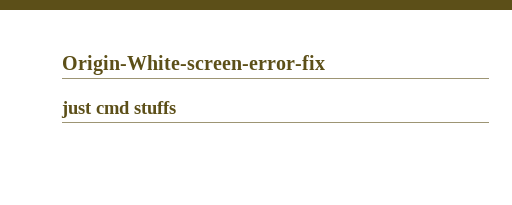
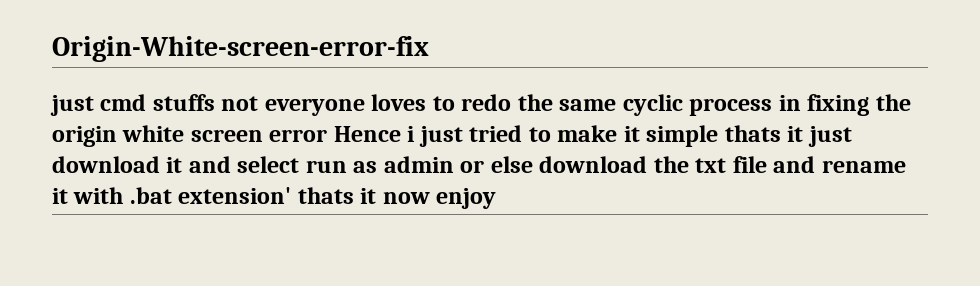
- just cmd stuffs
+ just cmd stuffs not everyone loves to redo the same cyclic process in fixing the origin white screen error Hence i just tried to make it simple thats it just download it and select run as admin or else download the txt file and rename it with .bat extension' thats it now enjoy

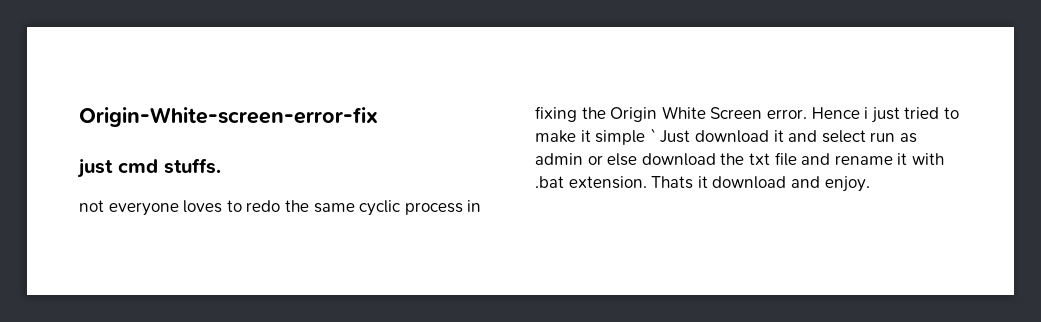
- just cmd stuffs not everyone loves to redo the same cyclic process in fixing the origin white screen error Hence i just tried to make it simple thats it just download it and select run as admin or else download the txt file and rename it with .bat extension' thats it now enjoy
+ just cmd stuffs.
+ not everyone loves to redo the same cyclic process in fixing the Origin White Screen error. Hence i just tried to make it simple ` Just download it and select run as admin or else download the txt file and rename it with .bat extension. Thats it download and enjoy.

